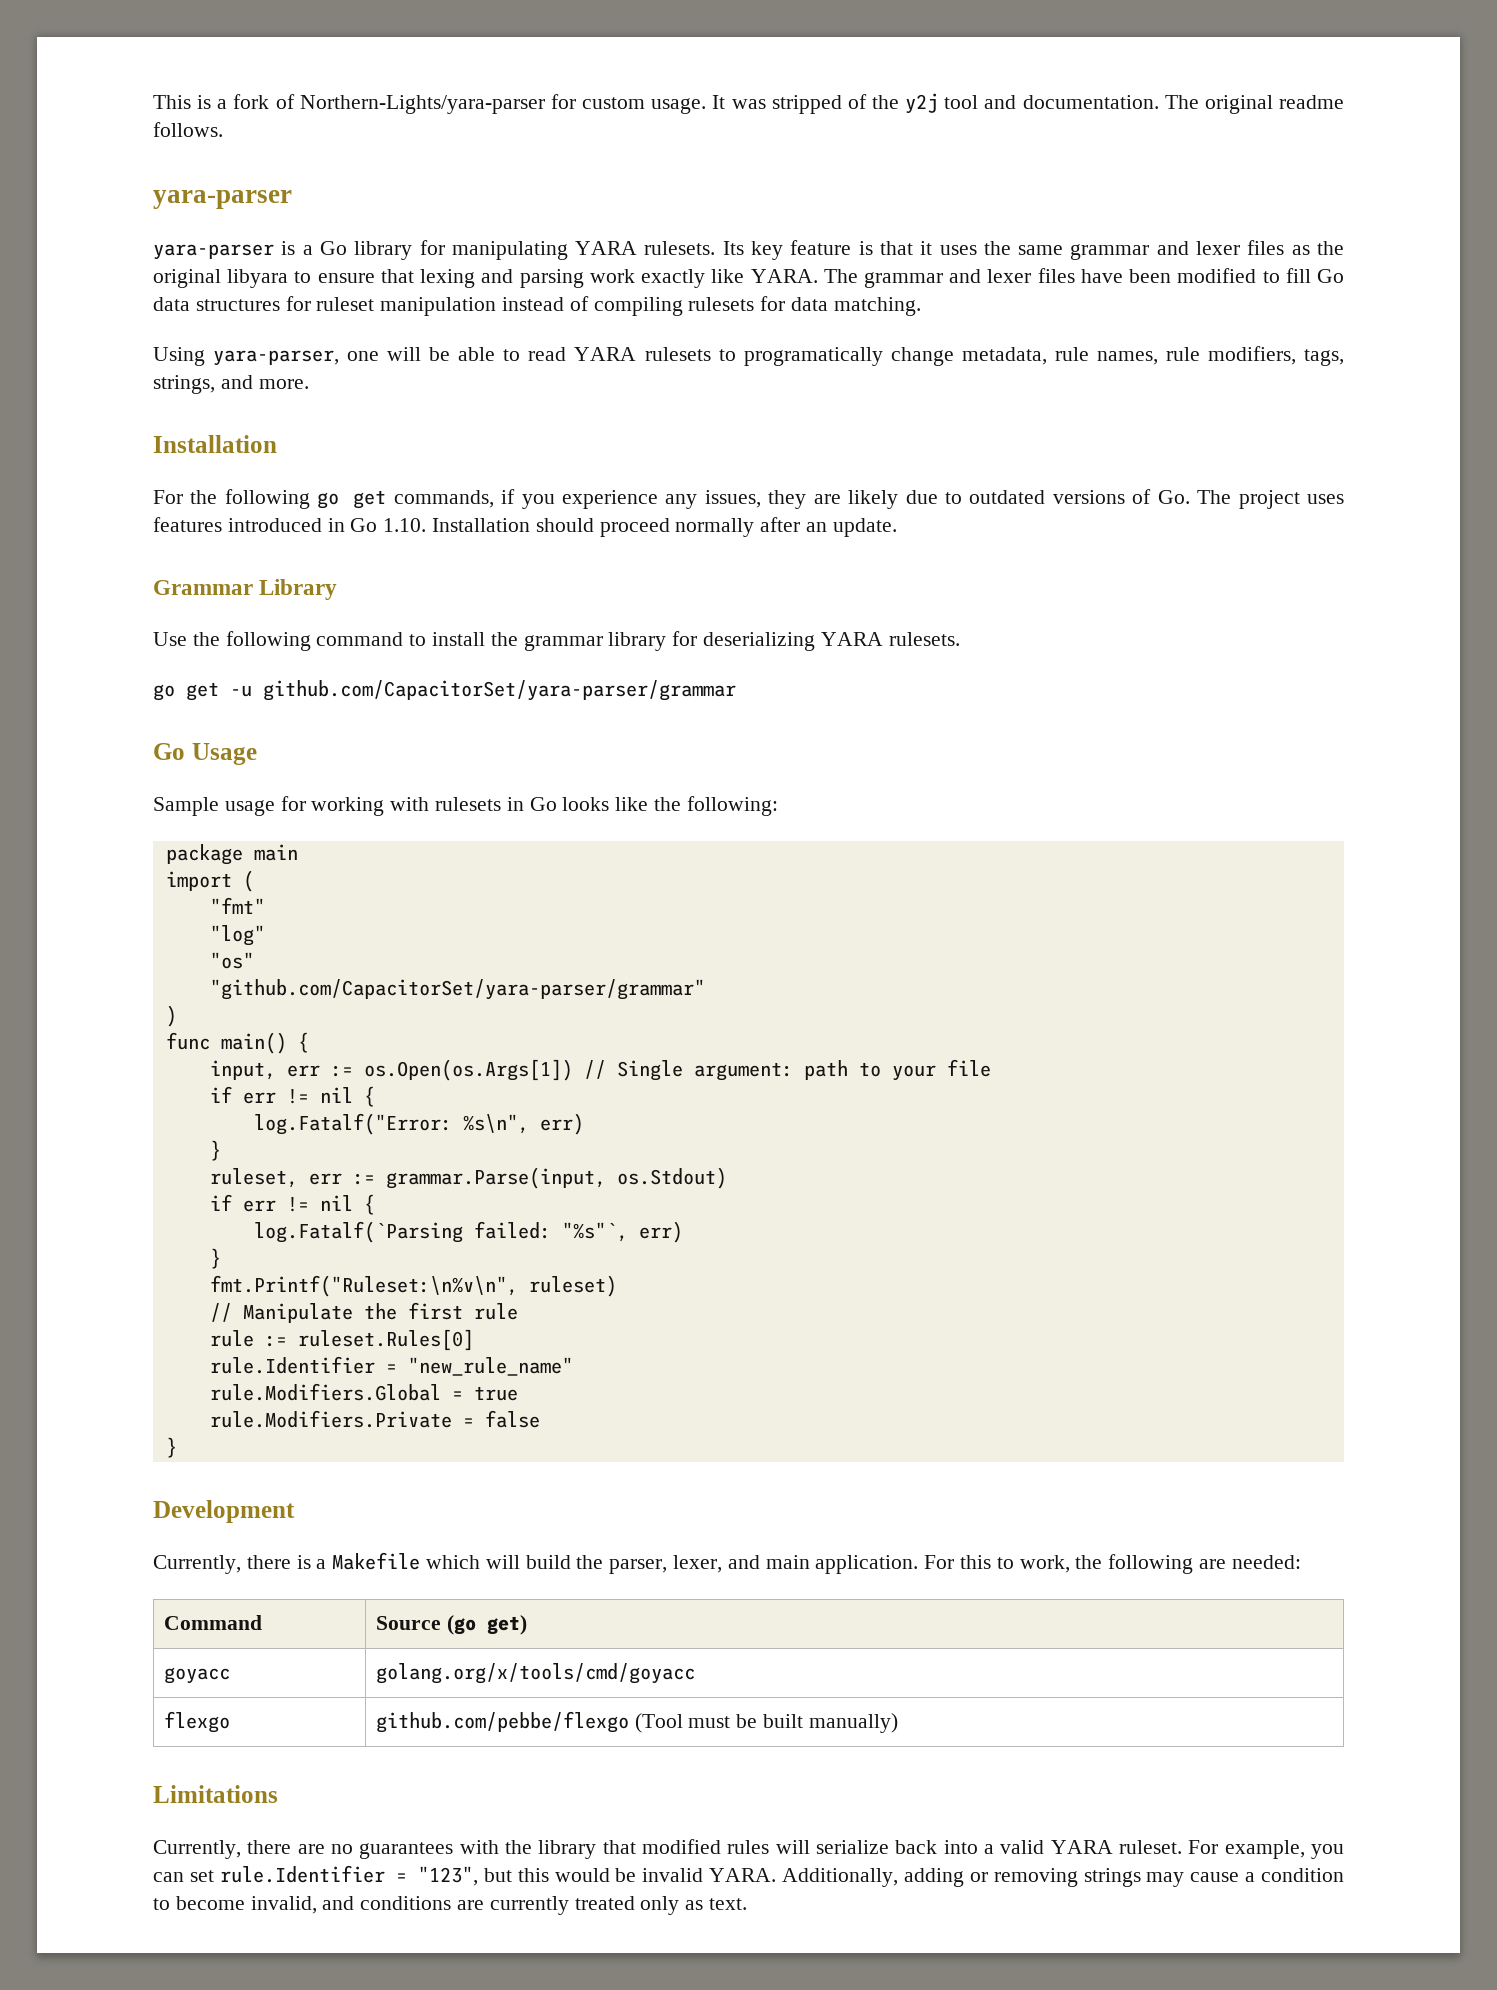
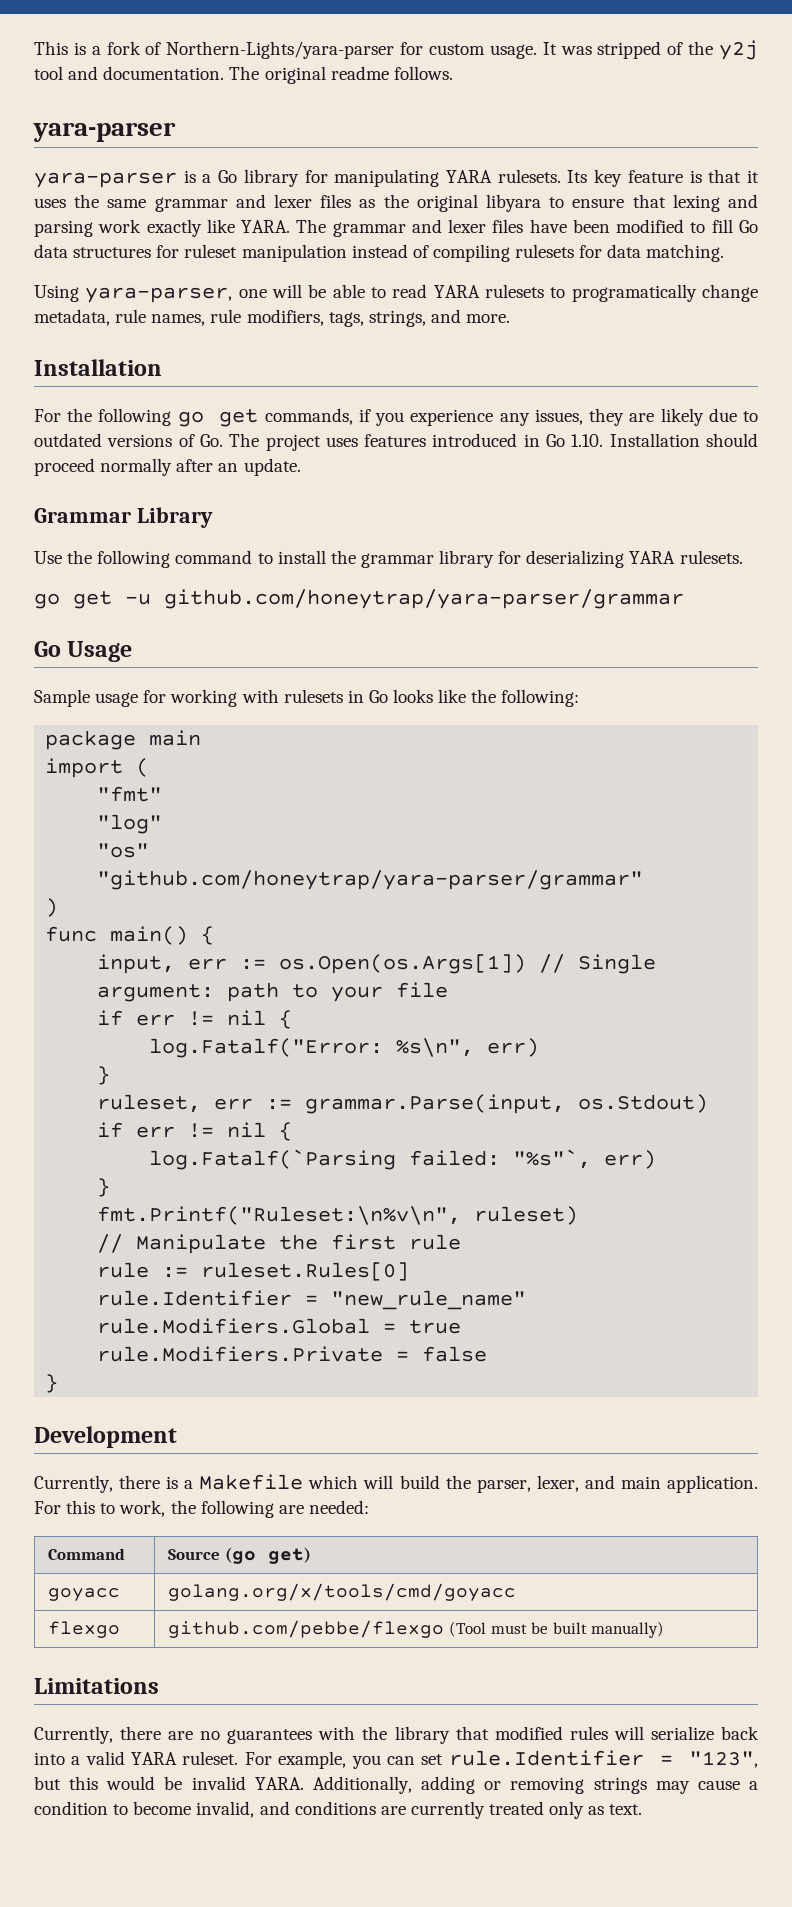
- go get -u github.com/CapacitorSet/yara-parser/grammar
+ go get -u github.com/honeytrap/yara-parser/grammar
- "github.com/CapacitorSet/yara-parser/grammar"
+ "github.com/honeytrap/yara-parser/grammar"

